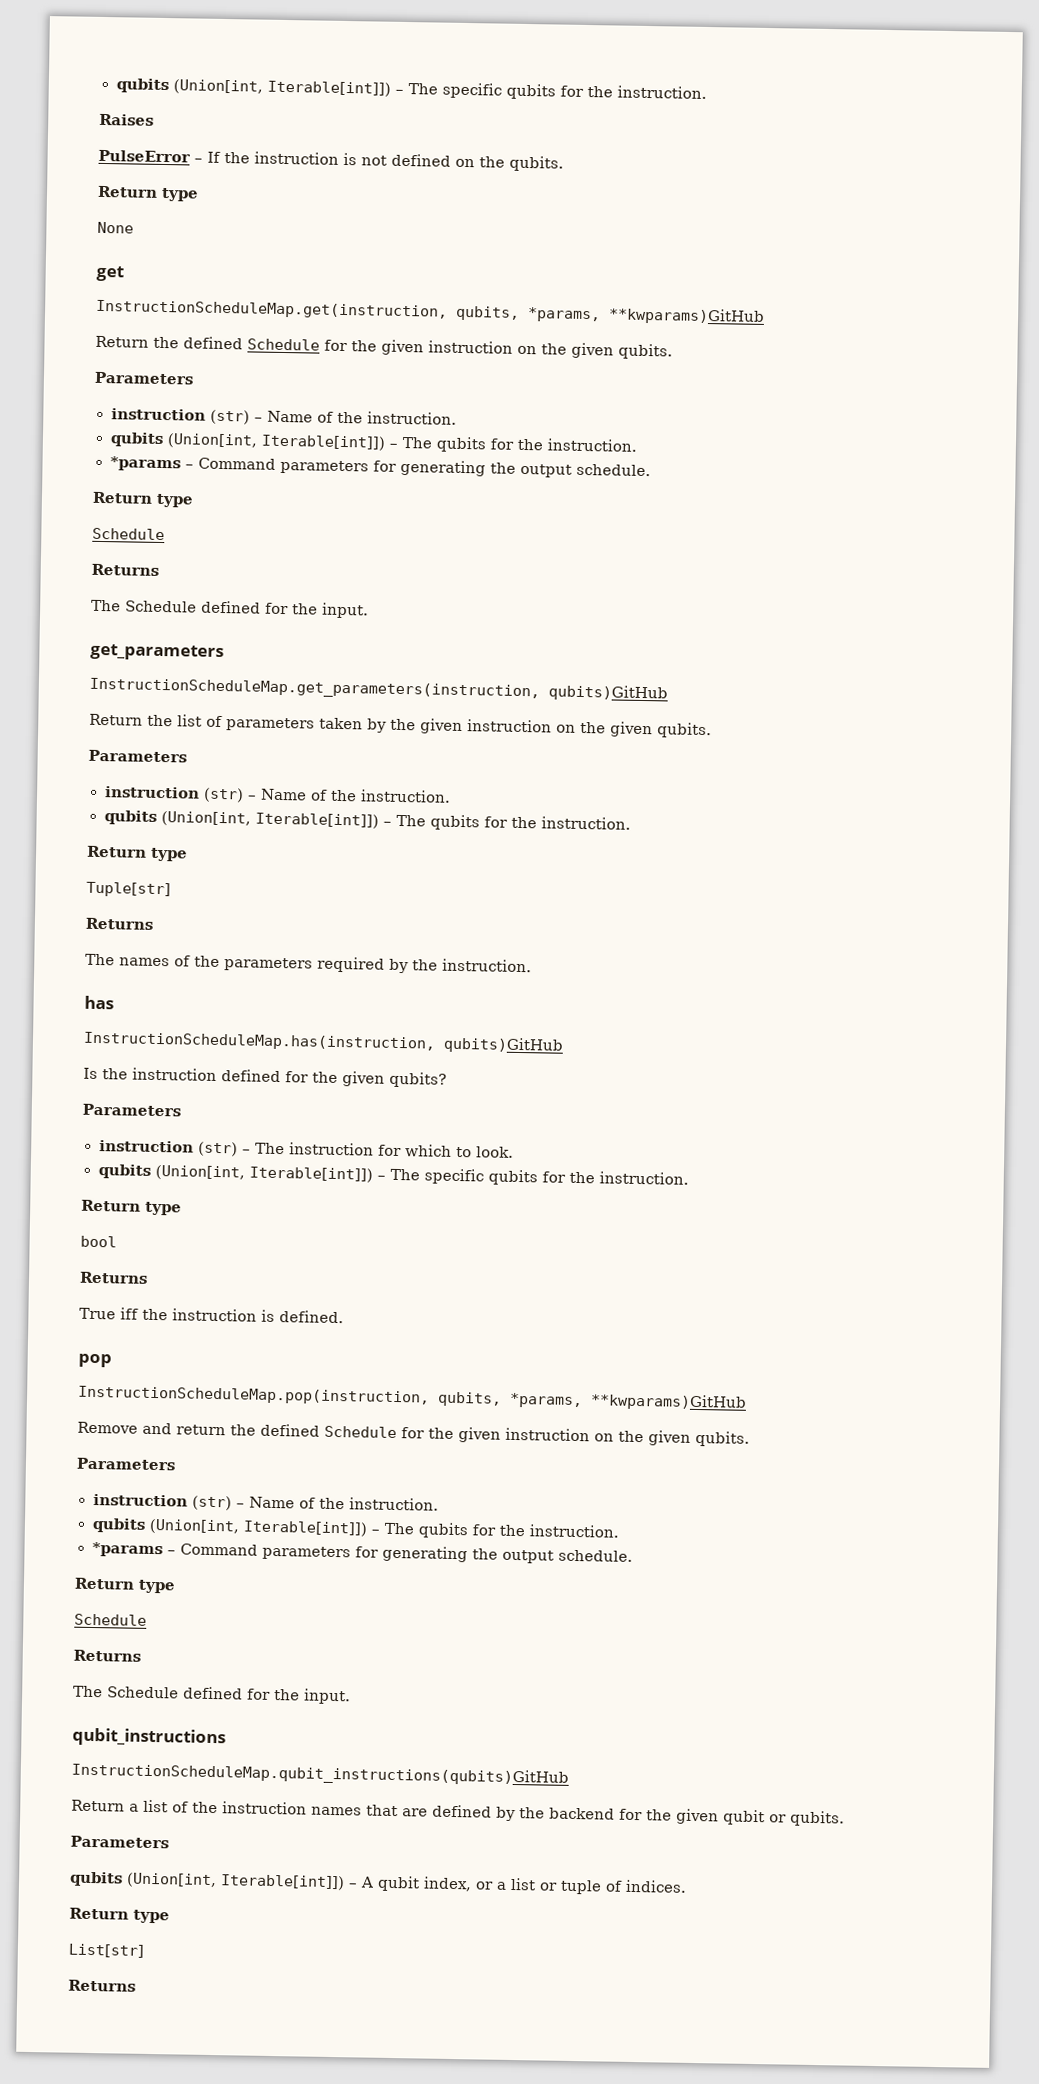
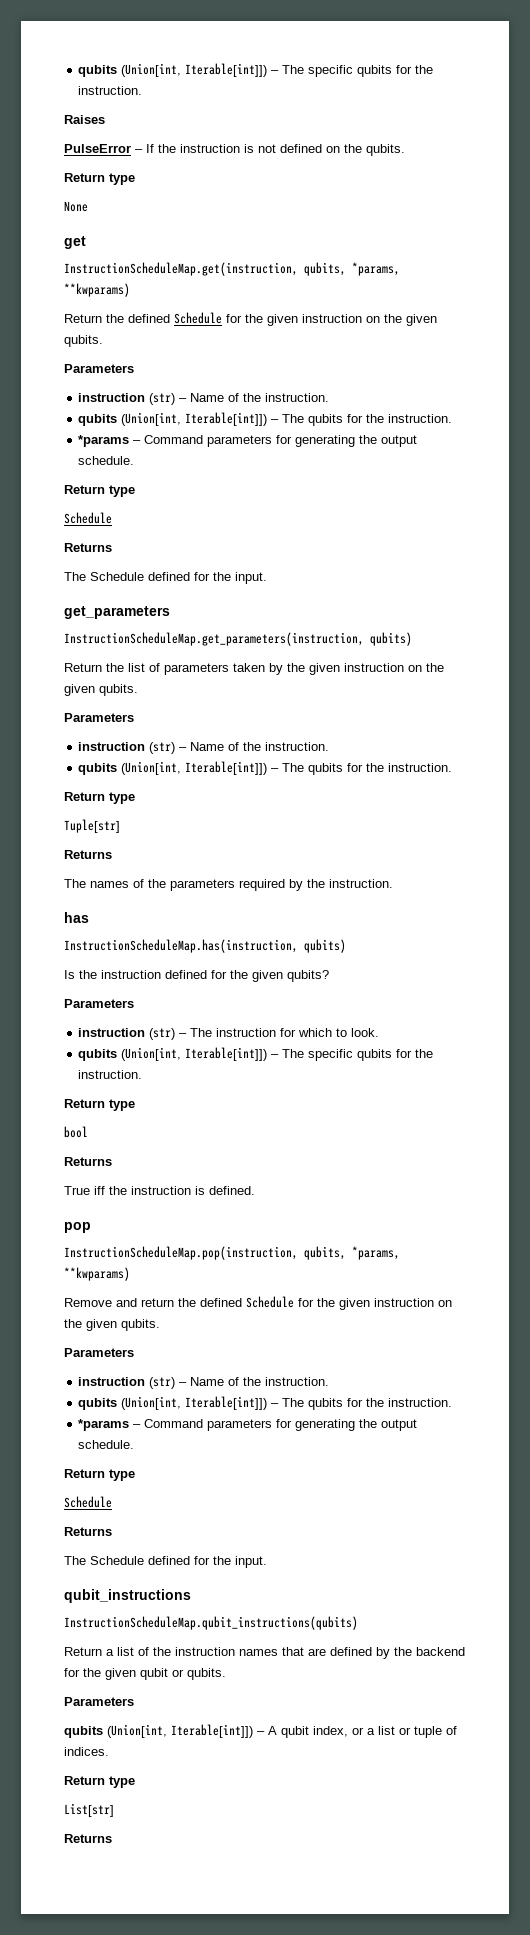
- InstructionScheduleMap.get(instruction, qubits, *params, **kwparams)GitHub
+ InstructionScheduleMap.get(instruction, qubits, *params, **kwparams)
- InstructionScheduleMap.get_parameters(instruction, qubits)GitHub
+ InstructionScheduleMap.get_parameters(instruction, qubits)
- InstructionScheduleMap.has(instruction, qubits)GitHub
+ InstructionScheduleMap.has(instruction, qubits)
- InstructionScheduleMap.pop(instruction, qubits, *params, **kwparams)GitHub
+ InstructionScheduleMap.pop(instruction, qubits, *params, **kwparams)
- InstructionScheduleMap.qubit_instructions(qubits)GitHub
+ InstructionScheduleMap.qubit_instructions(qubits)

